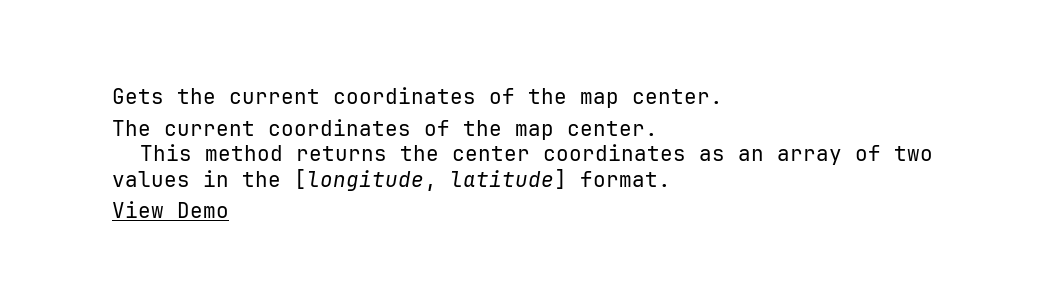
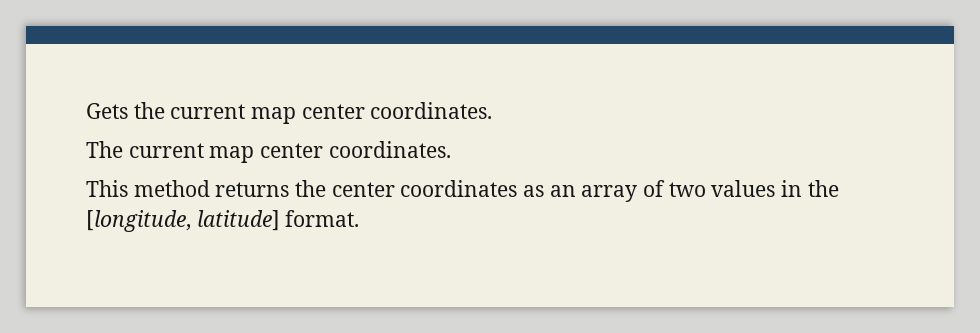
- Gets the current coordinates of the map center.
- The current coordinates of the map center.
+ Gets the current map center coordinates.
+ The current map center coordinates.
- View Demo

